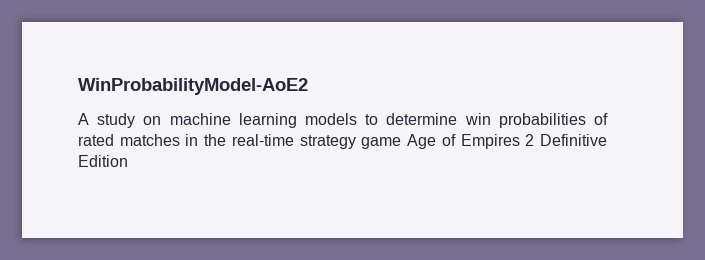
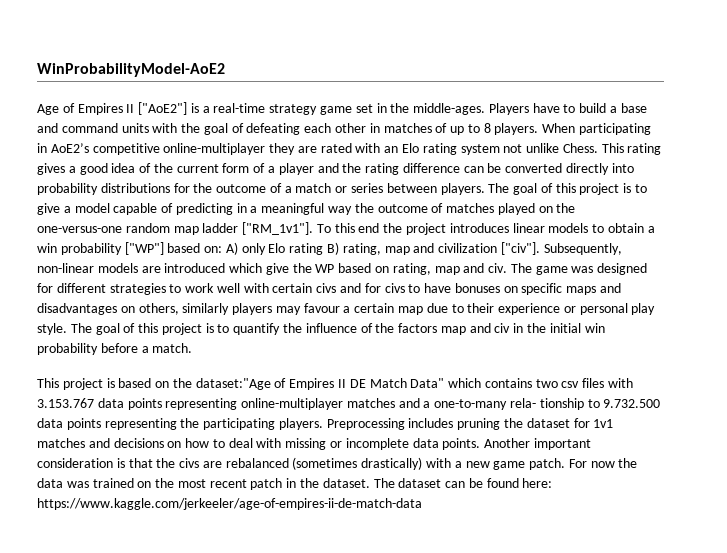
- A study on machine learning models to determine win probabilities of rated matches in the real-time strategy game Age of Empires 2 Definitive Edition
+ Age of Empires II ["AoE2"] is a real-time strategy game set in the middle-ages. Players have to build a base and command units with the goal of defeating each other in matches of up to 8 players. When participating in AoE2’s competitive online-multiplayer they are rated with an Elo rating system not unlike Chess. This rating gives a good idea of the current form of a player and the rating difference can be converted directly into probability distributions for the outcome of a match or series between players. The goal of this project is to give a model capable of predicting in a meaningful way the outcome of matches played on the one-versus-one random map ladder ["RM_1v1"]. To this end the project introduces linear models to obtain a win probability ["WP"] based on: A) only Elo rating B) rating, map and civilization ["civ"]. Subsequently, non-linear models are introduced which give the WP based on rating, map and civ. The game was designed for different strategies to work well with certain civs and for civs to have bonuses on specific maps and disadvantages on others, similarly players may favour a certain map due to their experience or personal play style. The goal of this project is to quantify the influence of the factors map and civ in the initial win probability before a match.
+ This project is based on the dataset:"Age of Empires II DE Match Data" which contains two csv files with 3.153.767 data points representing online-multiplayer matches and a one-to-many rela- tionship to 9.732.500 data points representing the participating players. Preprocessing includes pruning the dataset for 1v1 matches and decisions on how to deal with missing or incomplete data points. Another important consideration is that the civs are rebalanced (sometimes drastically) with a new game patch. For now the data was trained on the most recent patch in the dataset. The dataset can be found here: https://www.kaggle.com/jerkeeler/age-of-empires-ii-de-match-data

